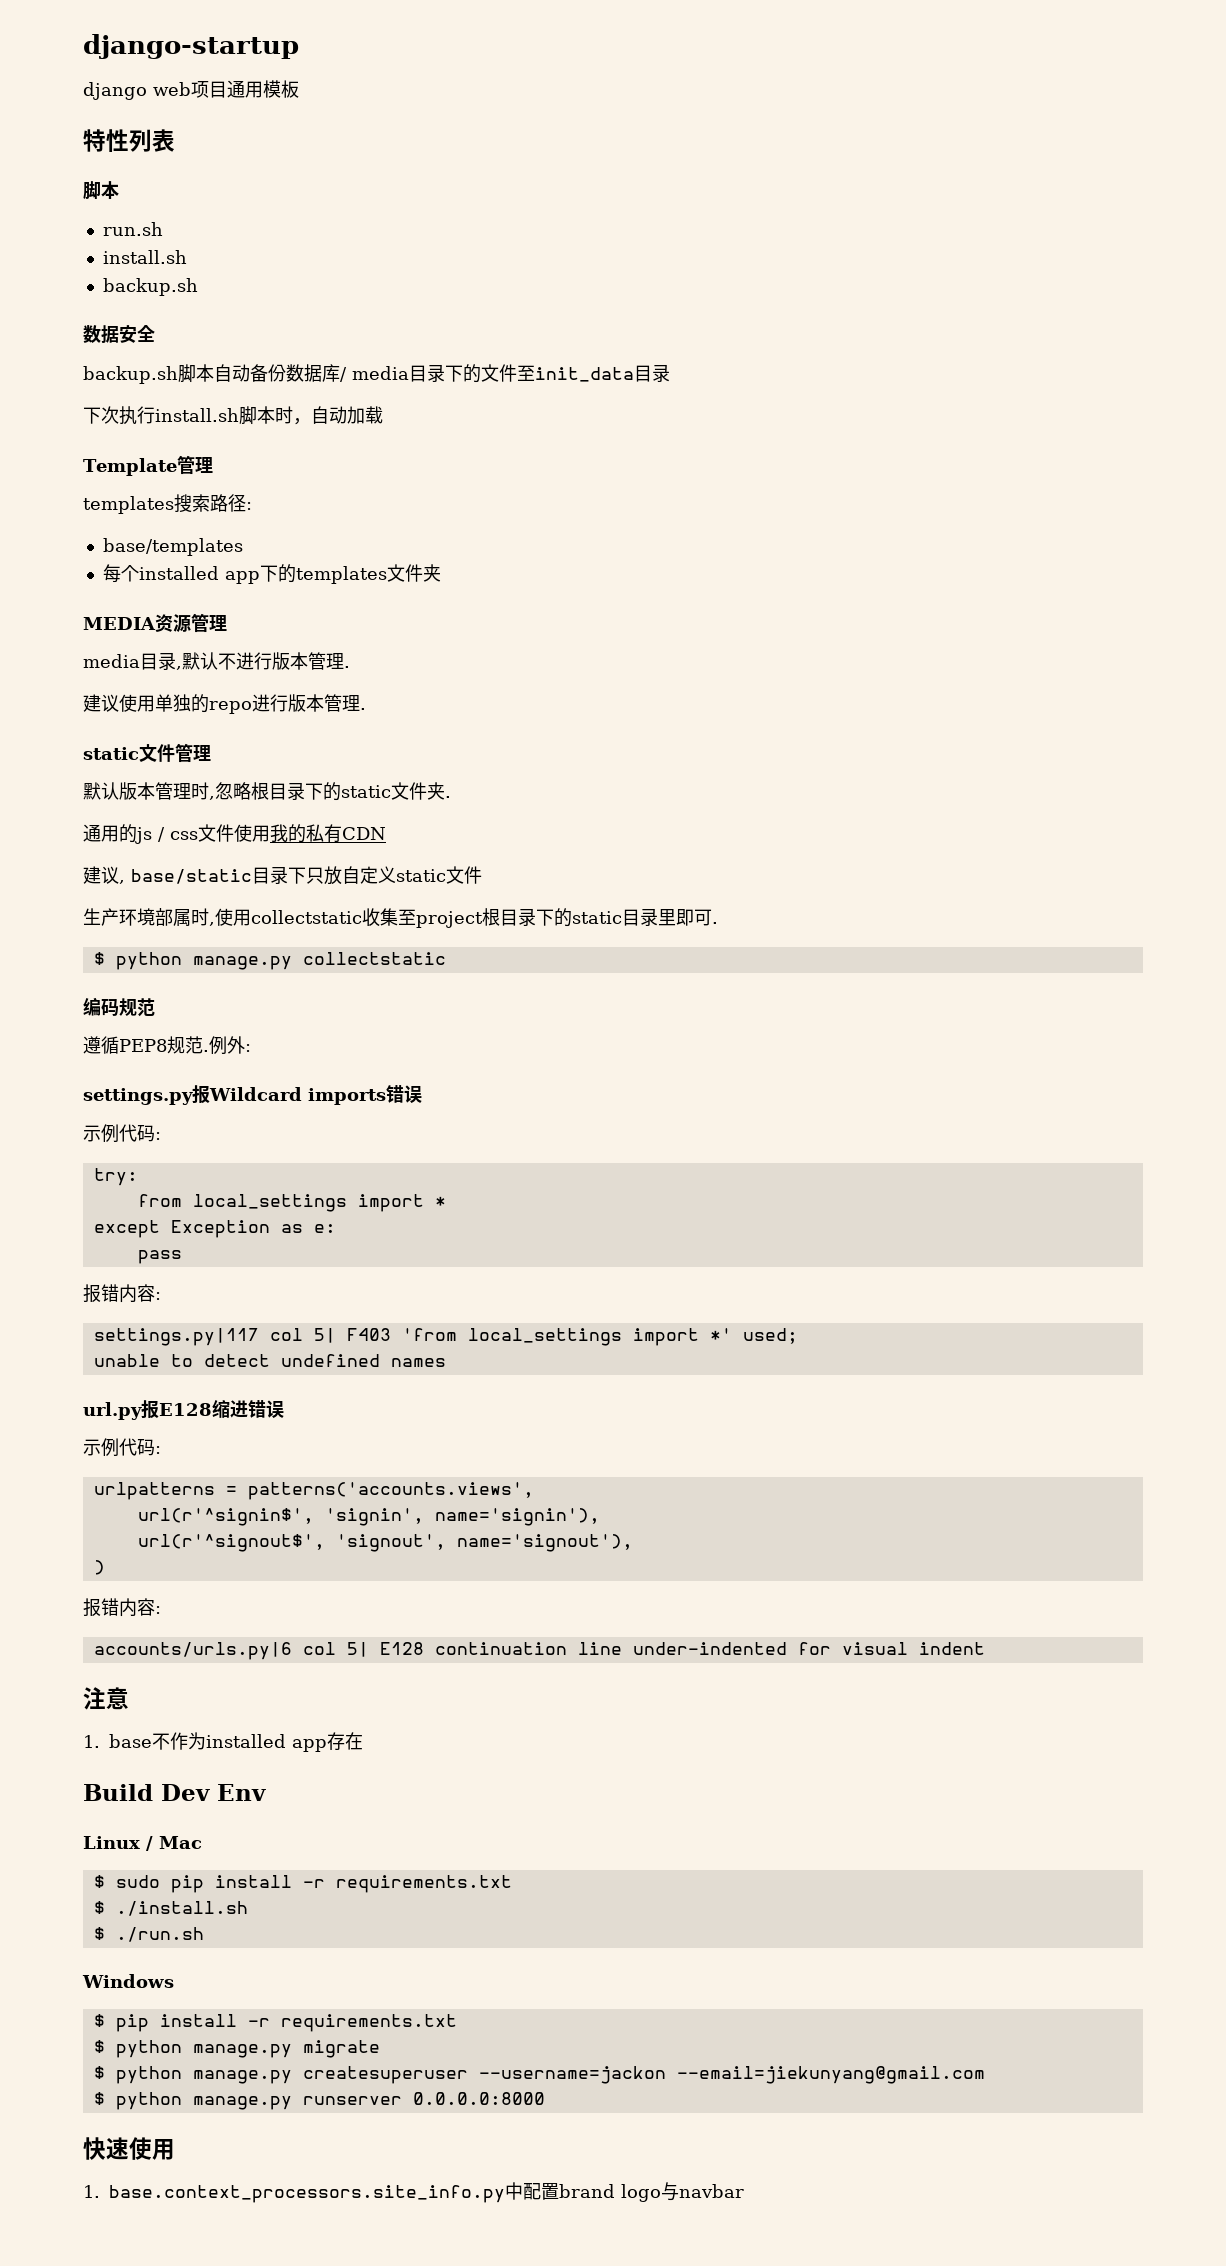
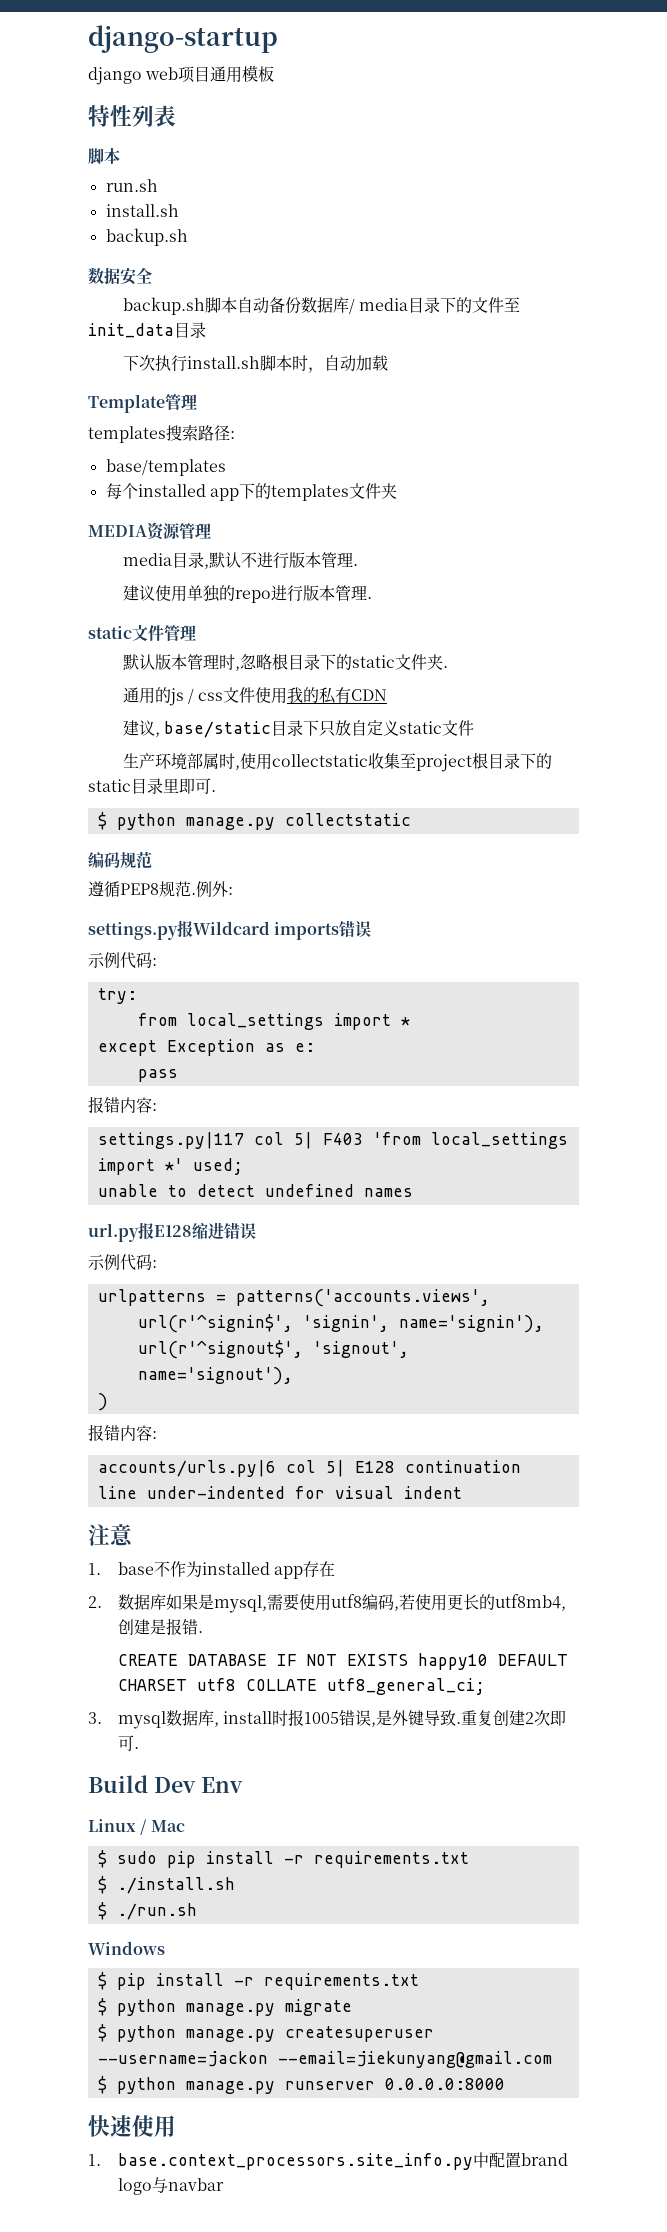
+ 2.数据库如果是mysql,需要使用utf8编码,若使用更长的utf8mb4,创建是报错.
+ CREATE DATABASE IF NOT EXISTS happy10 DEFAULT CHARSET utf8 COLLATE utf8_general_ci;
+ 3. mysql数据库, install时报1005错误,是外键导致.重复创建2次即可.

